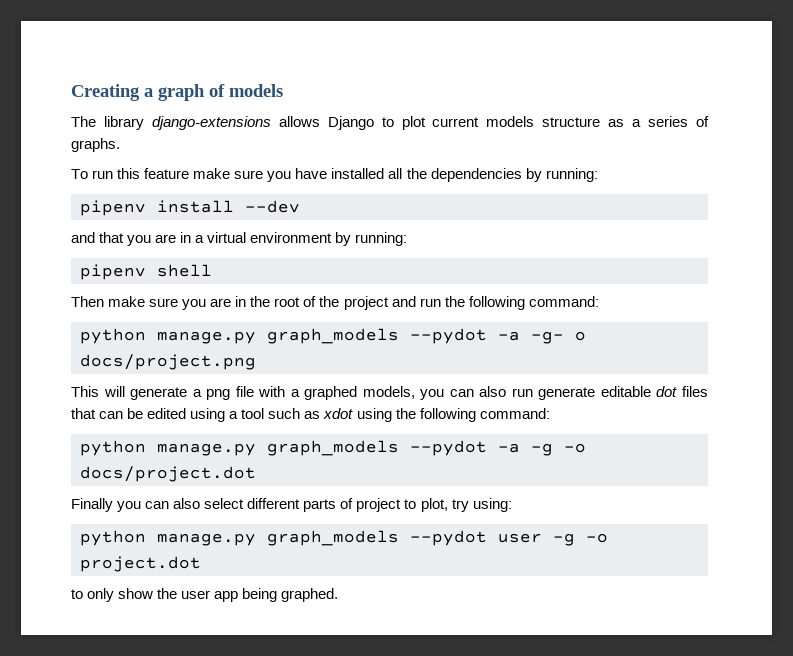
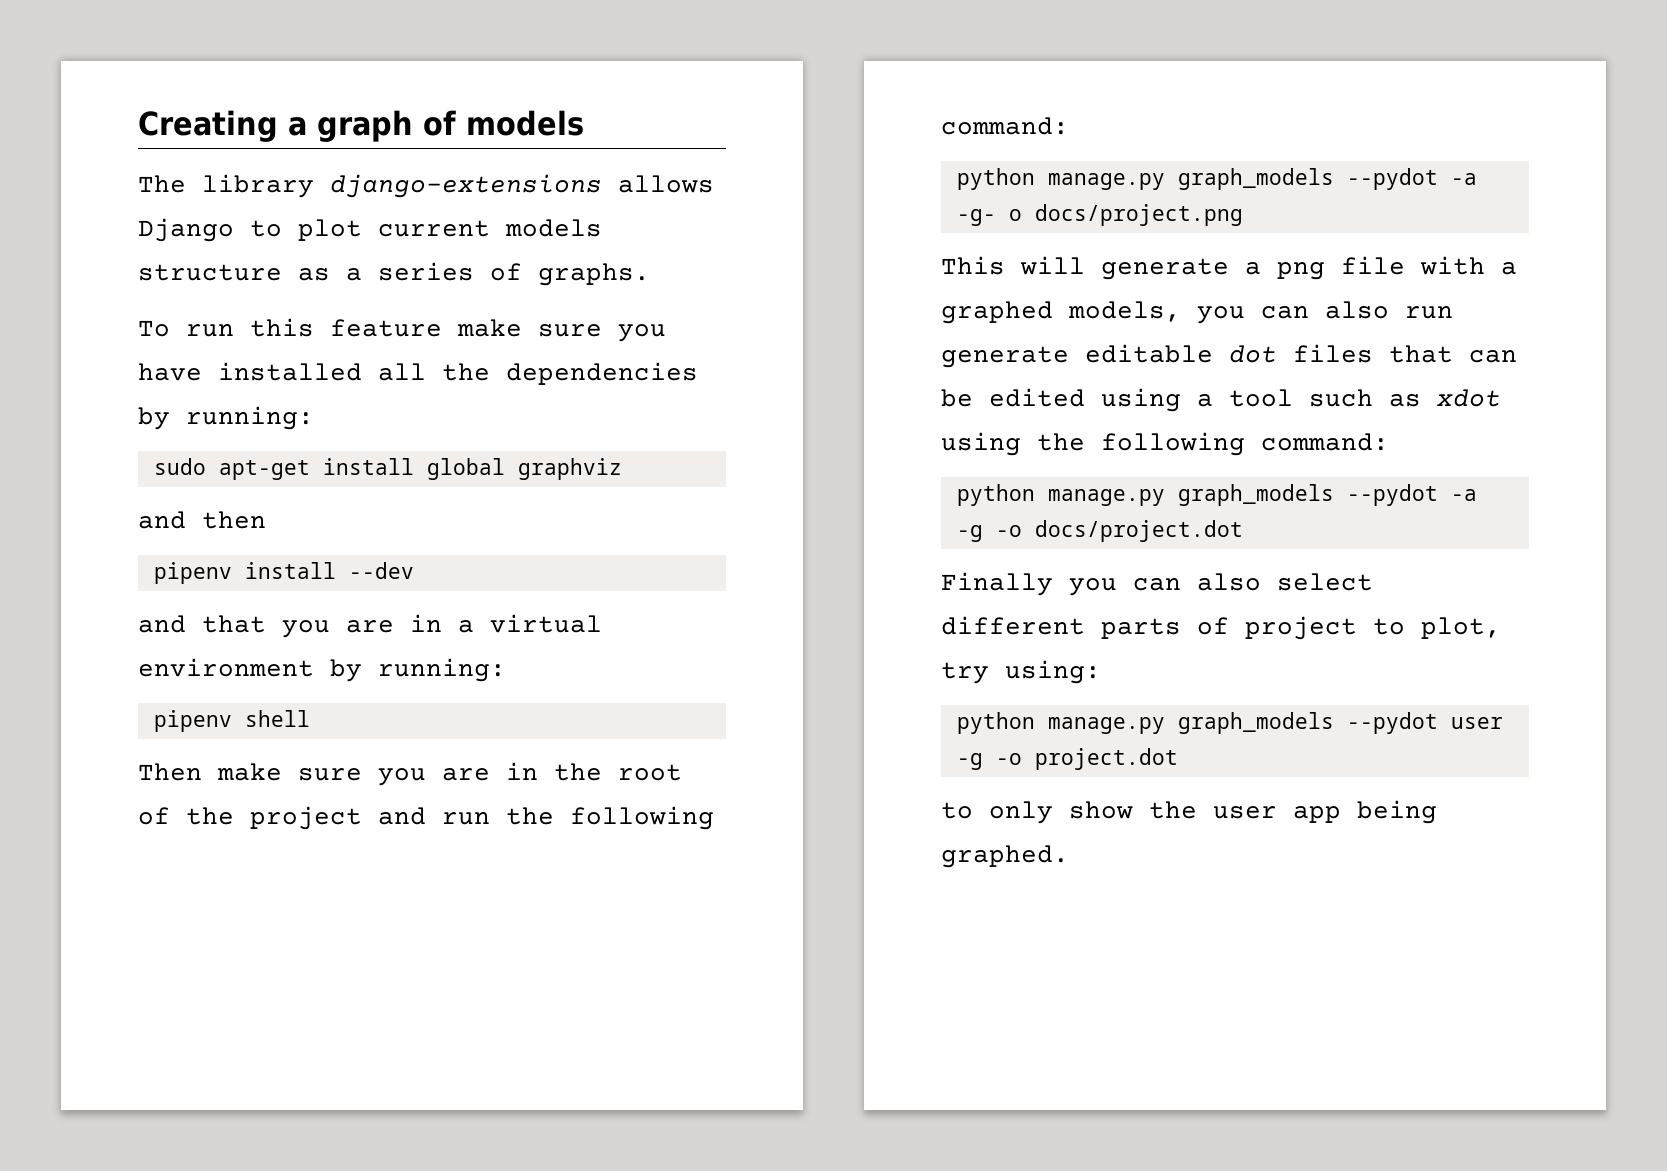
+ sudo apt-get install global graphviz
+ and then

